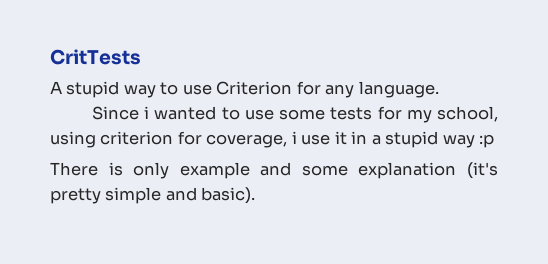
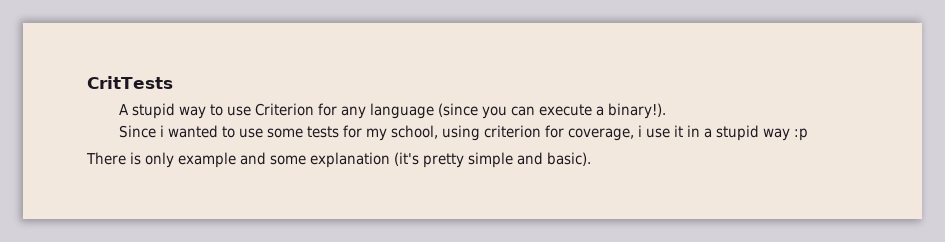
- A stupid way to use Criterion for any language.
+ A stupid way to use Criterion for any language (since you can execute a binary!).

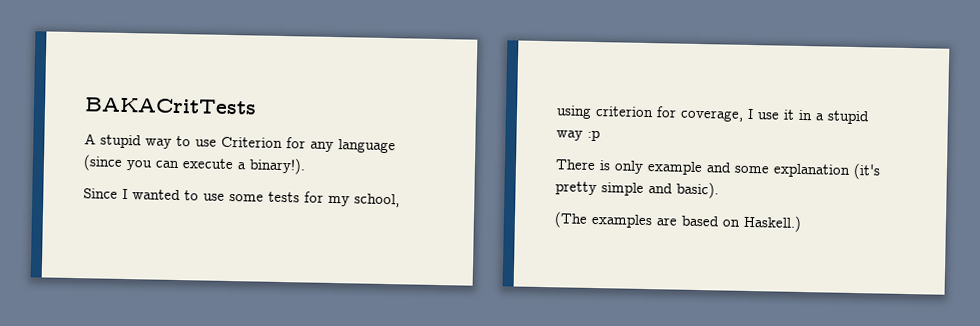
- CritTests
+ BAKACritTests
- Since i wanted to use some tests for my school, using criterion for coverage, i use it in a stupid way :p
+ Since I wanted to use some tests for my school, using criterion for coverage, I use it in a stupid way :p
+ (The examples are based on Haskell.)

